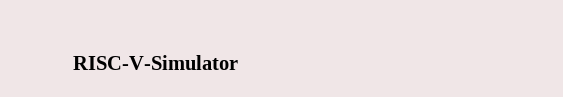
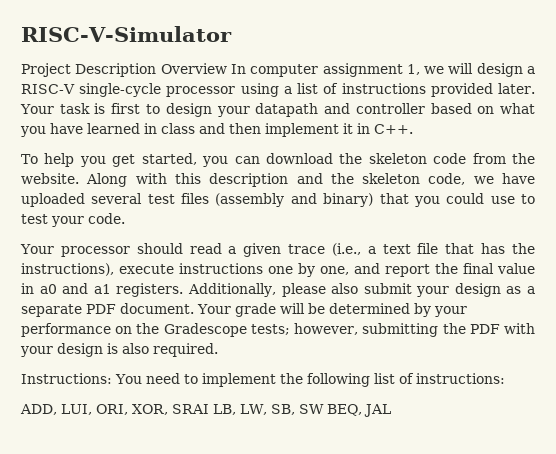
+ Project Description Overview In computer assignment 1, we will design a RISC-V single-cycle processor using a list of instructions provided later. Your task is first to design your datapath and controller based on what you have learned in class and then implement it in C++.
+ To help you get started, you can download the skeleton code from the website. Along with this description and the skeleton code, we have uploaded several test files (assembly and binary) that you could use to test your code.
+ Your processor should read a given trace (i.e., a text file that has the instructions), execute instructions one by one, and report the final value in a0 and a1 registers. Additionally, please also submit your design as a separate PDF document. Your grade will be determined by your performance on the Gradescope tests; however, submitting the PDF with your design is also required.
+ Instructions: You need to implement the following list of instructions:
+ ADD, LUI, ORI, XOR, SRAI LB, LW, SB, SW BEQ, JAL

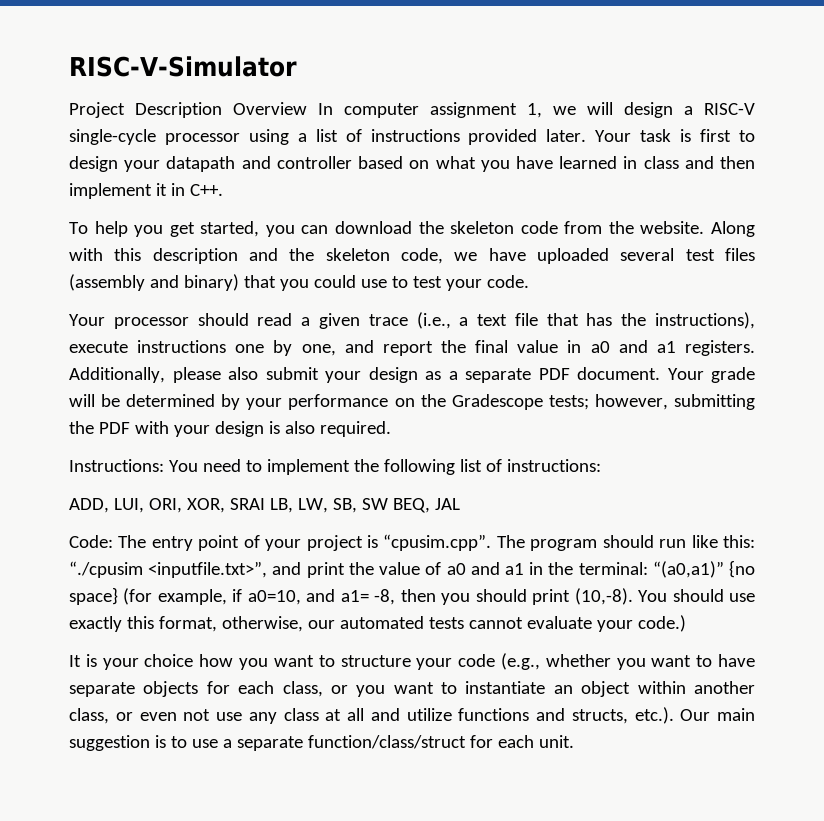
+ Code: The entry point of your project is “cpusim.cpp”. The program should run like this: “./cpusim <inputfile.txt>”, and print the value of a0 and a1 in the terminal: “(a0,a1)” {no space} (for example, if a0=10, and a1= -8, then you should print (10,-8). You should use exactly this format, otherwise, our automated tests cannot evaluate your code.)
+ It is your choice how you want to structure your code (e.g., whether you want to have separate objects for each class, or you want to instantiate an object within another class, or even not use any class at all and utilize functions and structs, etc.). Our main suggestion is to use a separate function/class/struct for each unit.

